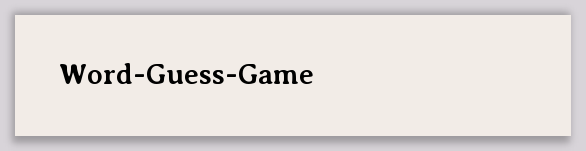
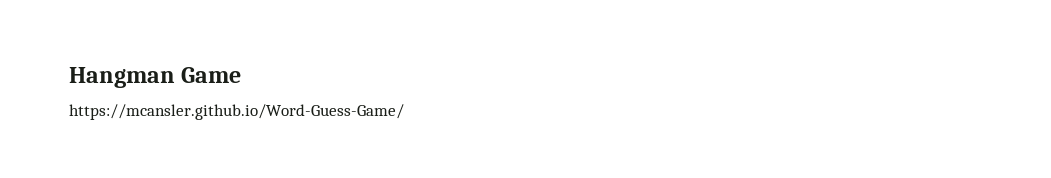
- Word-Guess-Game
+ Hangman Game
+ https://mcansler.github.io/Word-Guess-Game/

